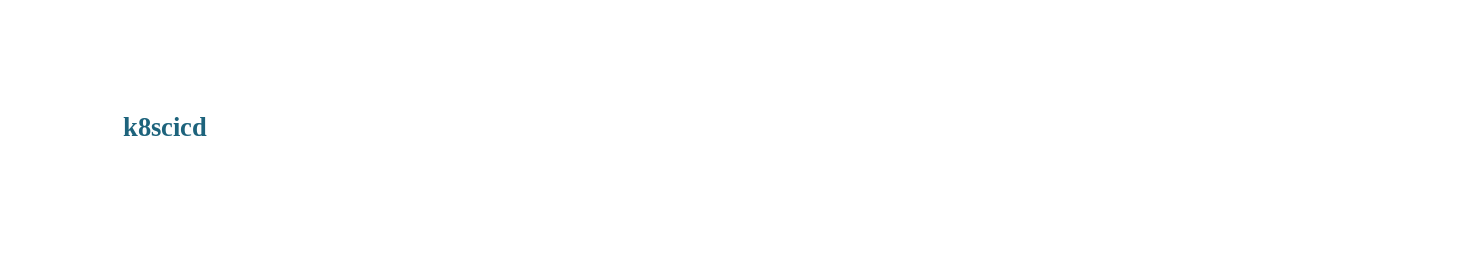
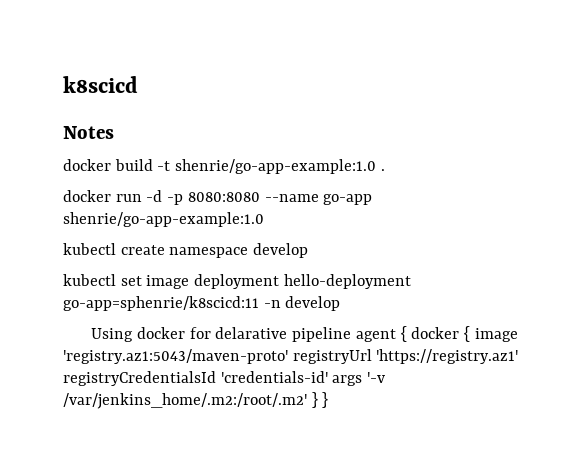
+ Notes
+ docker build -t shenrie/go-app-example:1.0 .
+ docker run -d -p 8080:8080 --name go-app shenrie/go-app-example:1.0
+ kubectl create namespace develop
+ kubectl set image deployment hello-deployment go-app=sphenrie/k8scicd:11 -n develop
+ Using docker for delarative pipeline agent { docker { image 'registry.az1:5043/maven-proto' registryUrl 'https://registry.az1' registryCredentialsId 'credentials-id' args '-v /var/jenkins_home/.m2:/root/.m2' } }

